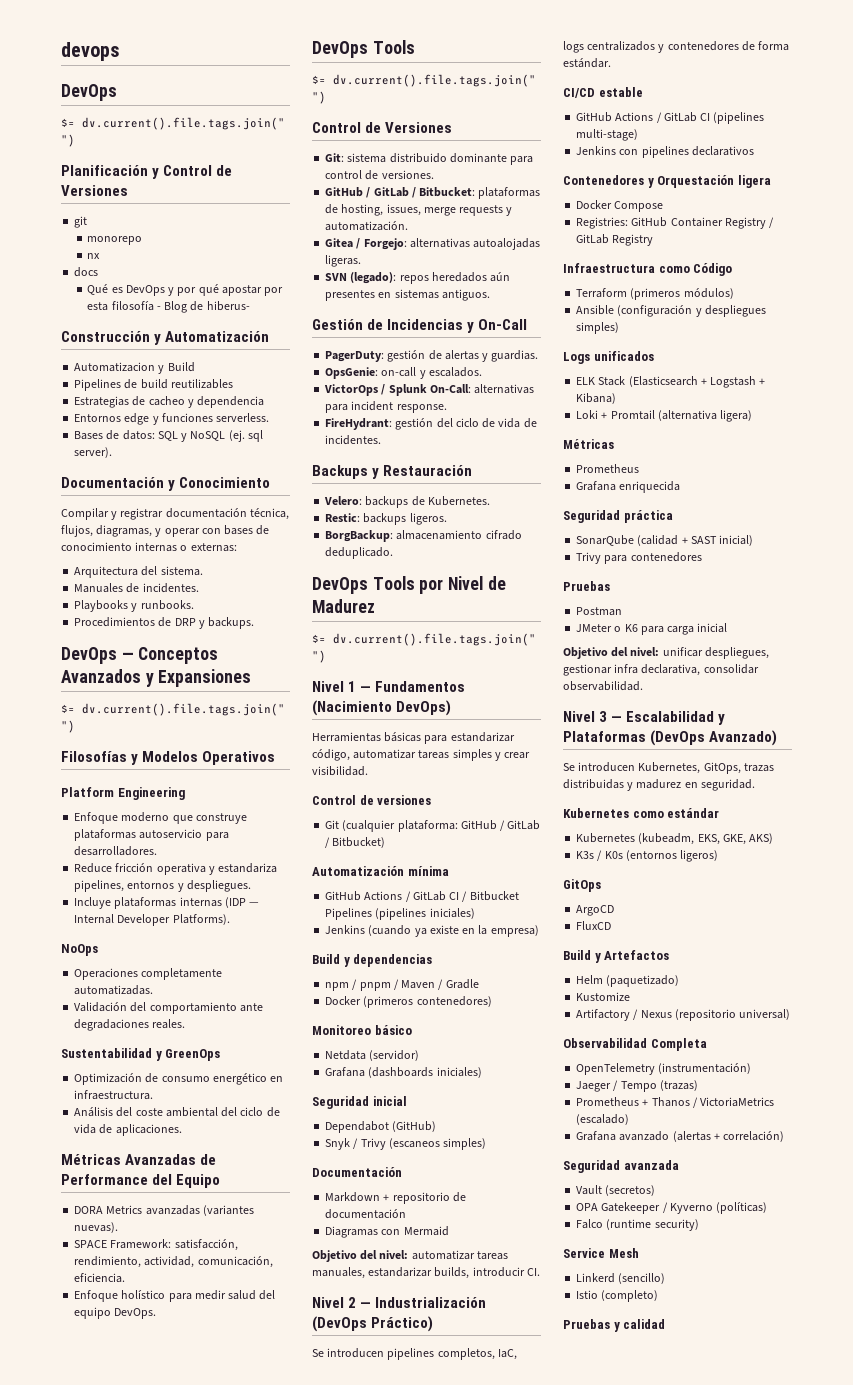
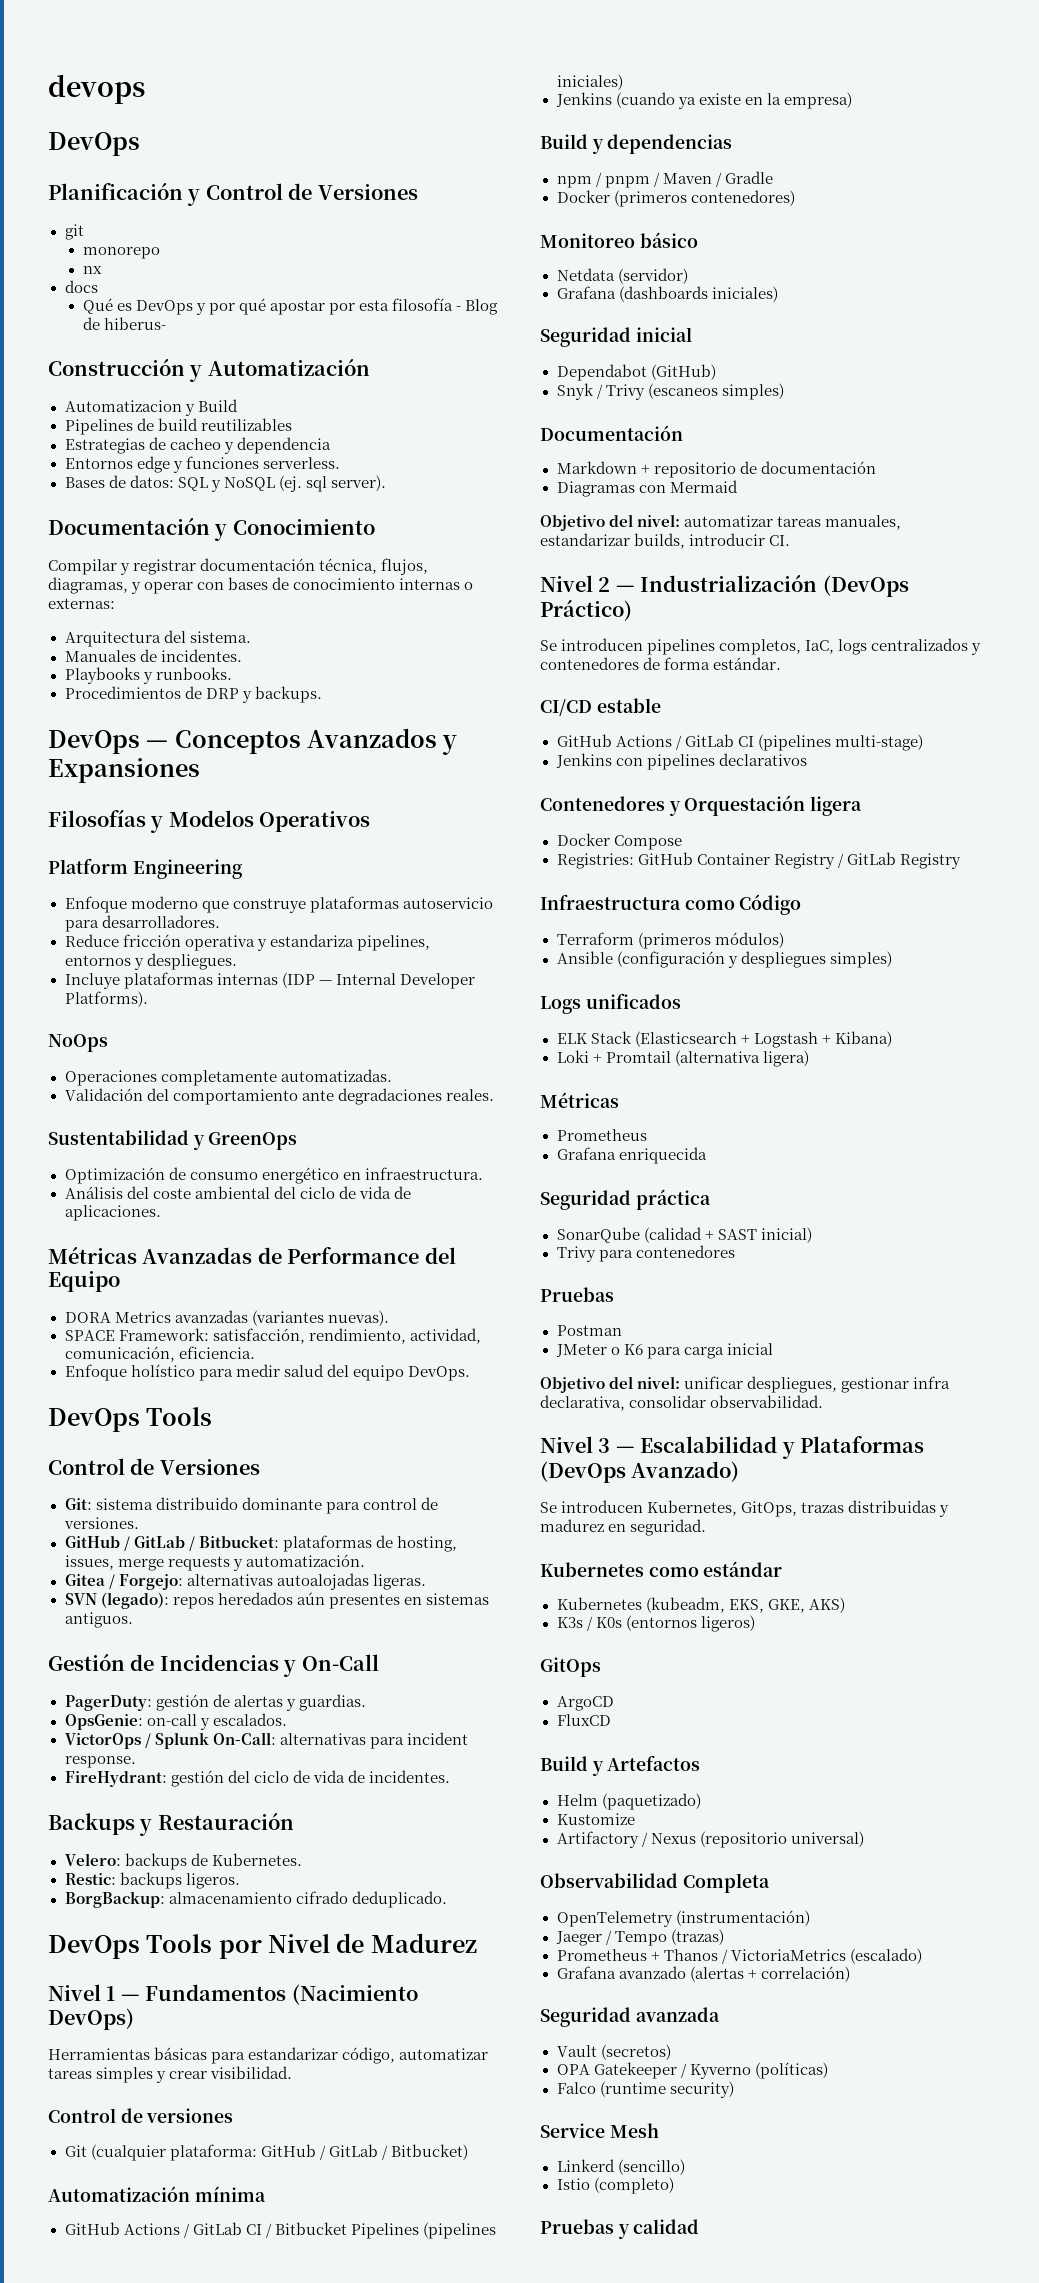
  devops
  DevOps
- $= dv.current().file.tags.join(" ")
  DevOps — Conceptos Avanzados y Expansiones
- $= dv.current().file.tags.join(" ")
  Enfoque holístico para medir salud del equipo DevOps.
  DevOps Tools
- $= dv.current().file.tags.join(" ")
  DevOps Tools por Nivel de Madurez
- $= dv.current().file.tags.join(" ")

